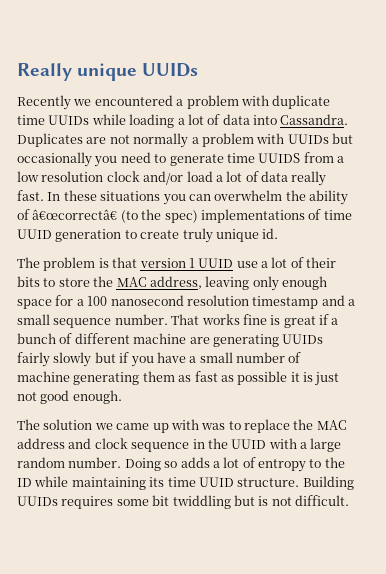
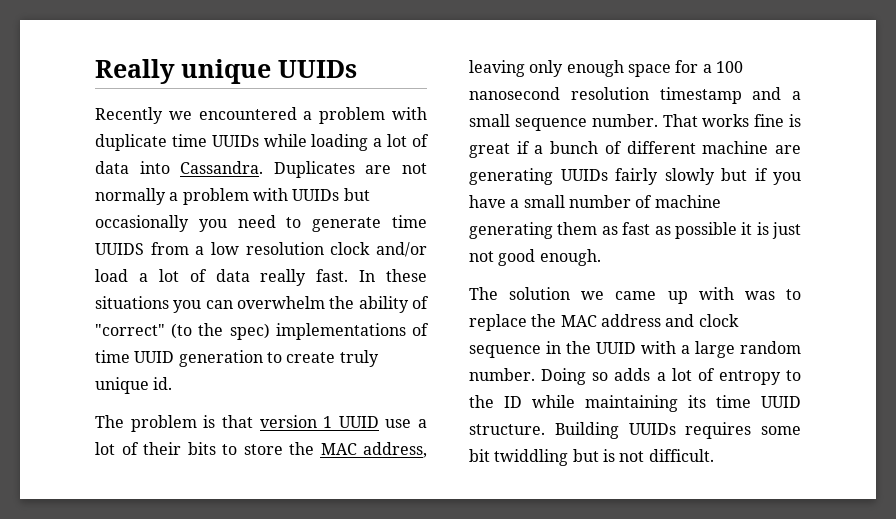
- In these situations you can overwhelm the ability of â€œcorrectâ€ (to the spec) implementations of time UUID generation to create truly unique id.
+ In these situations you can overwhelm the ability of "correct" (to the spec) implementations of time UUID generation to create truly unique id.

